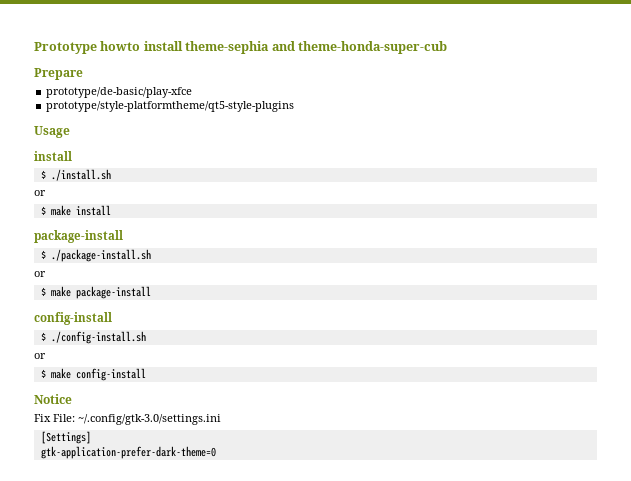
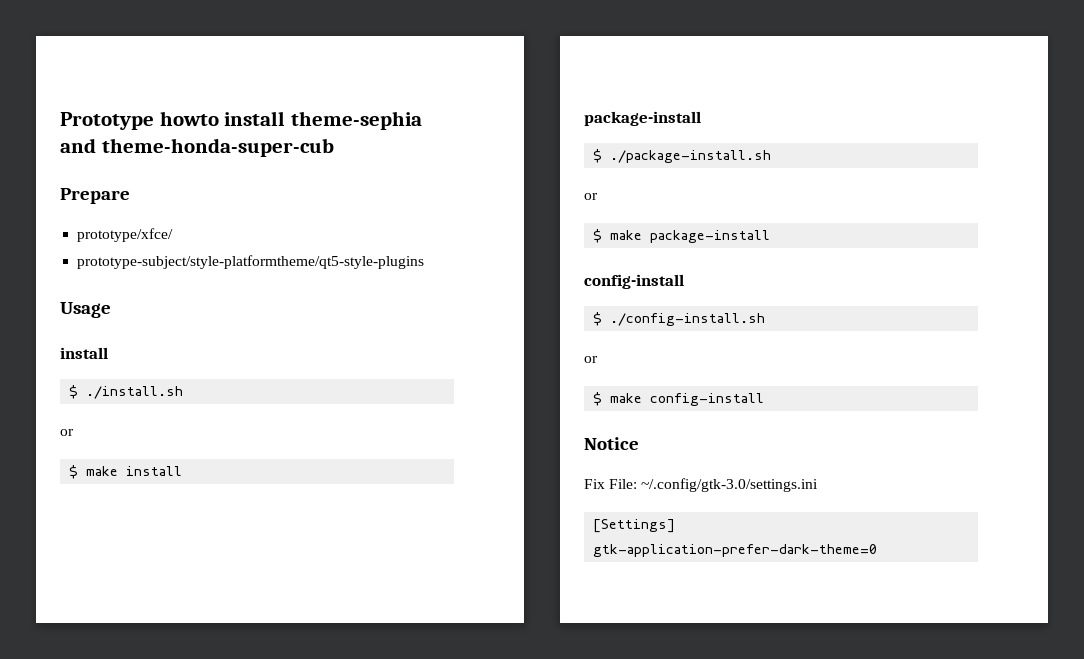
- prototype/de-basic/play-xfce
- prototype/style-platformtheme/qt5-style-plugins
+ prototype/xfce/
+ prototype-subject/style-platformtheme/qt5-style-plugins

